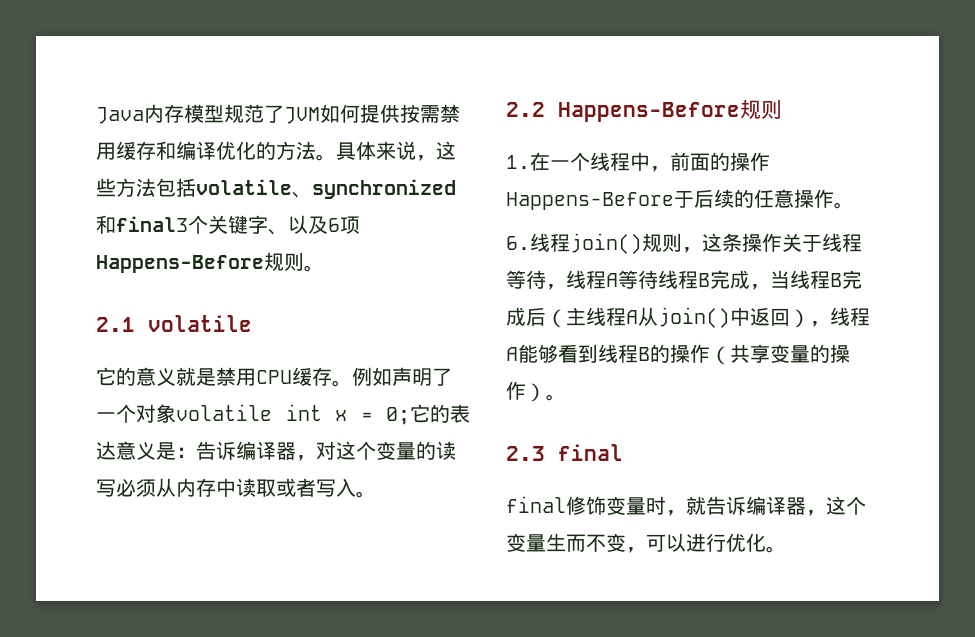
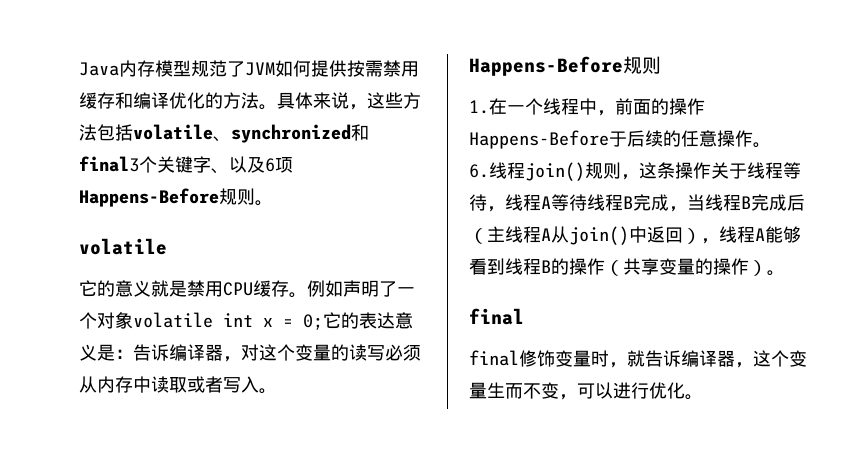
  具体来说，这些方法包括volatile、synchronized和final3个关键字、以及6项Happens-Before规则。
- 2.1 volatile
+ volatile
  例如声明了一个对象volatile int x = 0;它的表达意义是：告诉编译器，对这个变量的读写必须从内存中读取或者写入。
- 2.2 Happens-Before规则
+ Happens-Before规则
  6.线程join()规则，这条操作关于线程等待，线程A等待线程B完成，当线程B完成后（主线程A从join()中返回），线程A能够看到线程B的操作（共享变量的操作）。
- 2.3 final
+ final

